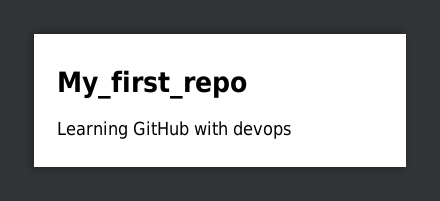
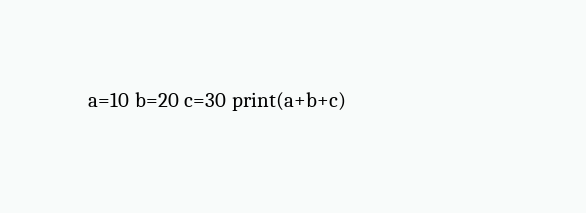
- My_first_repo
- Learning GitHub with devops
+ a=10 b=20 c=30 print(a+b+c)

